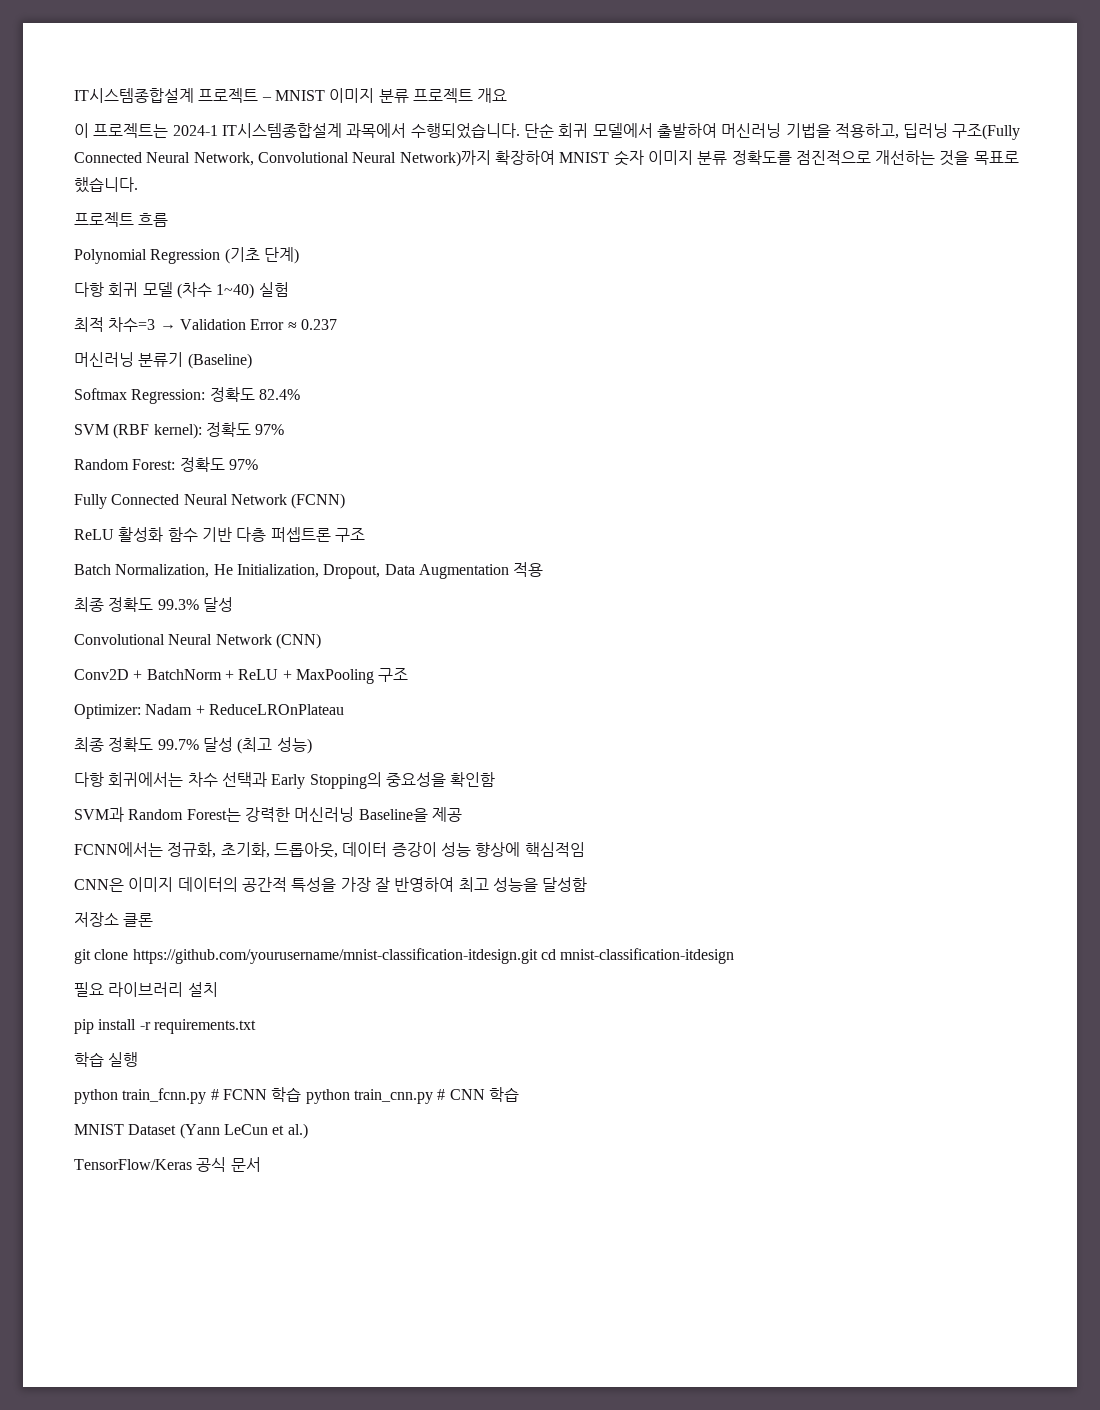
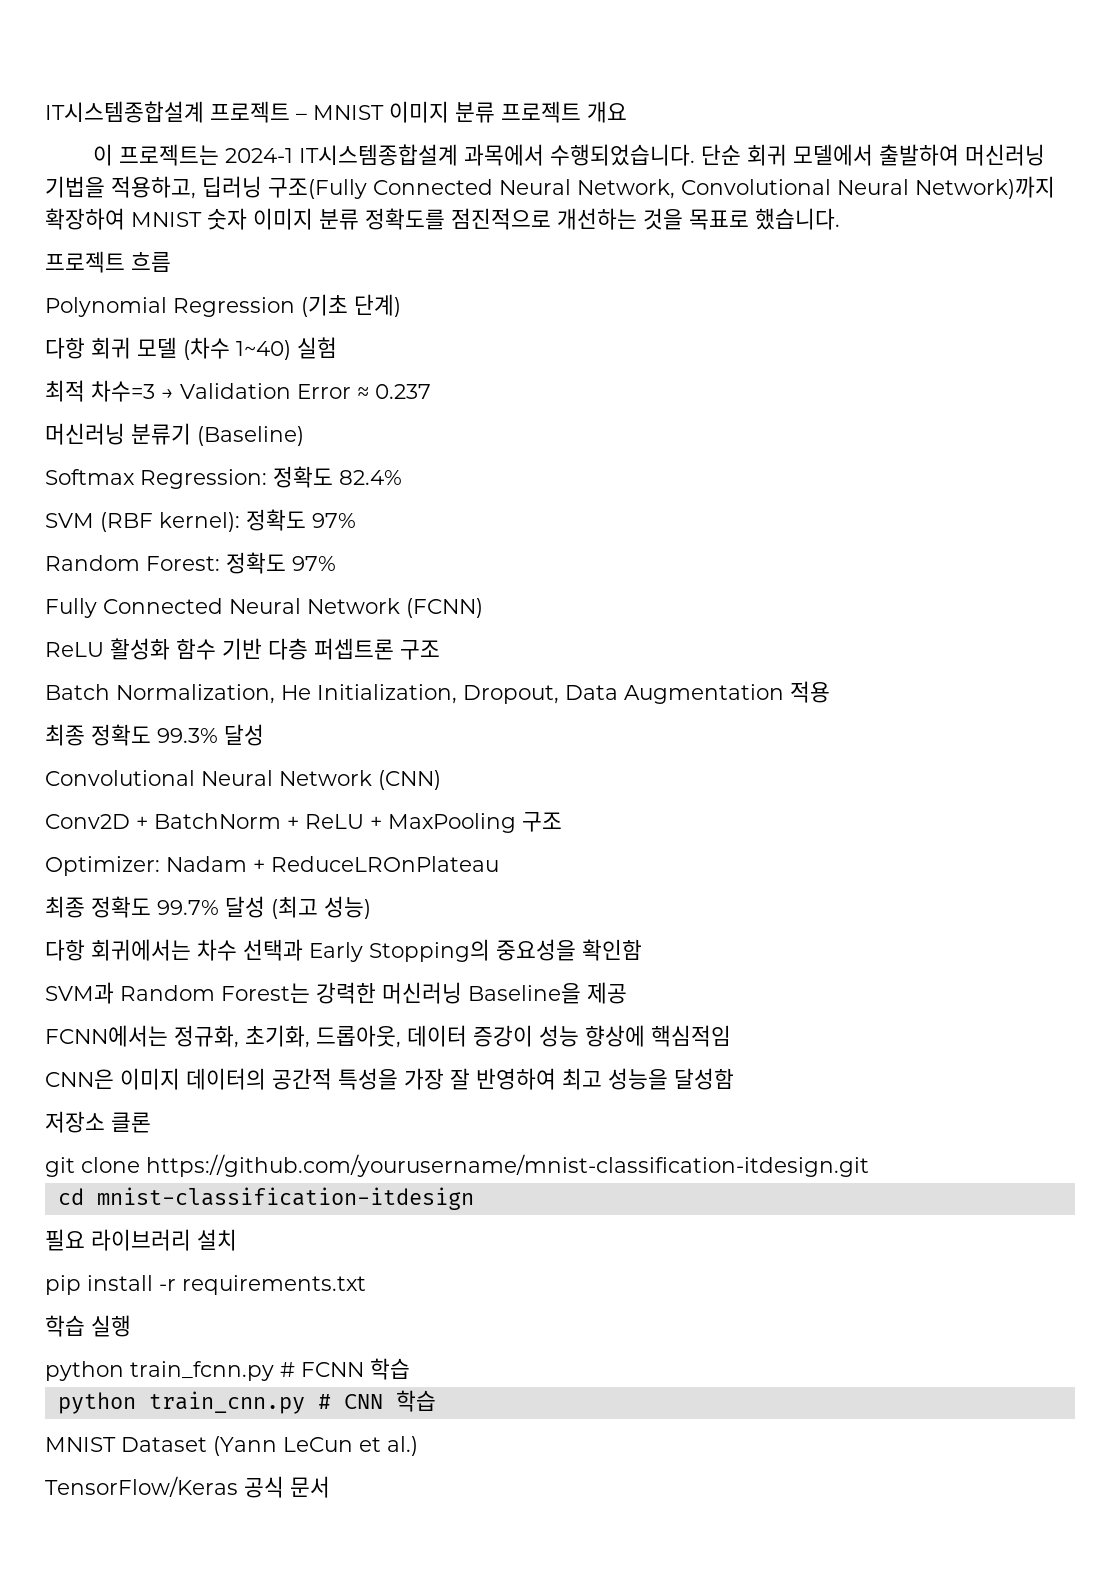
- git clone https://github.com/yourusername/mnist-classification-itdesign.git cd mnist-classification-itdesign
+ git clone https://github.com/yourusername/mnist-classification-itdesign.git
+ cd mnist-classification-itdesign
- python train_fcnn.py # FCNN 학습 python train_cnn.py # CNN 학습
+ python train_fcnn.py # FCNN 학습
+ python train_cnn.py # CNN 학습

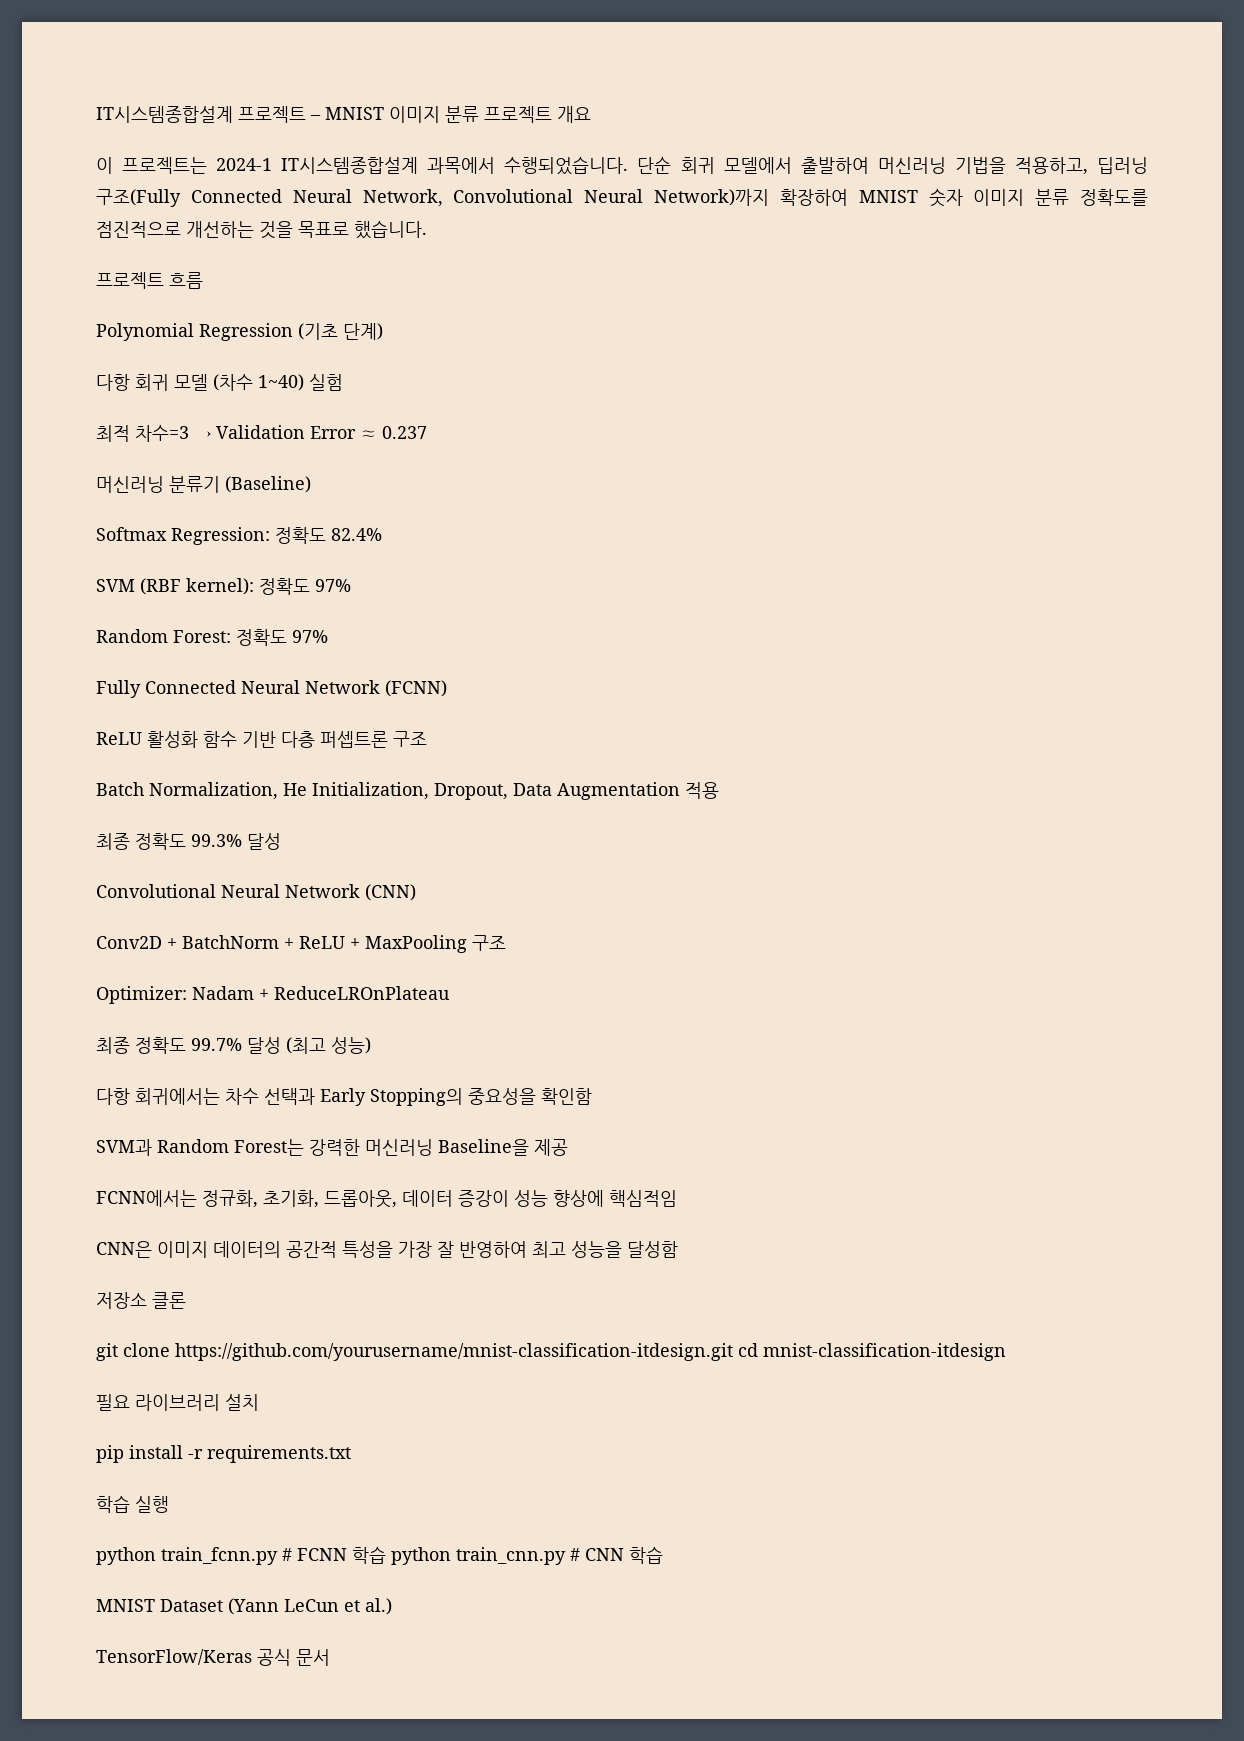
- git clone https://github.com/yourusername/mnist-classification-itdesign.git
- cd mnist-classification-itdesign
+ git clone https://github.com/yourusername/mnist-classification-itdesign.git cd mnist-classification-itdesign
- python train_fcnn.py # FCNN 학습
- python train_cnn.py # CNN 학습
+ python train_fcnn.py # FCNN 학습 python train_cnn.py # CNN 학습

